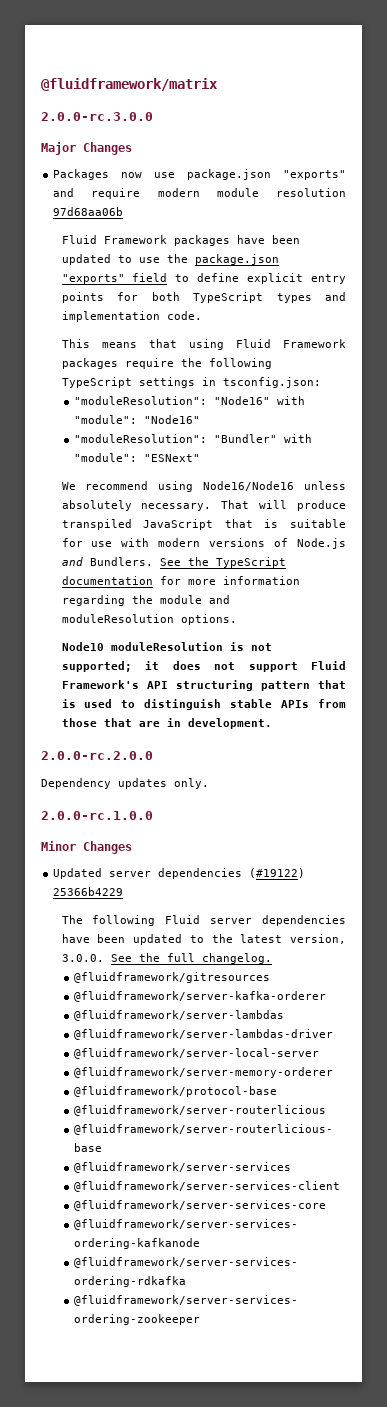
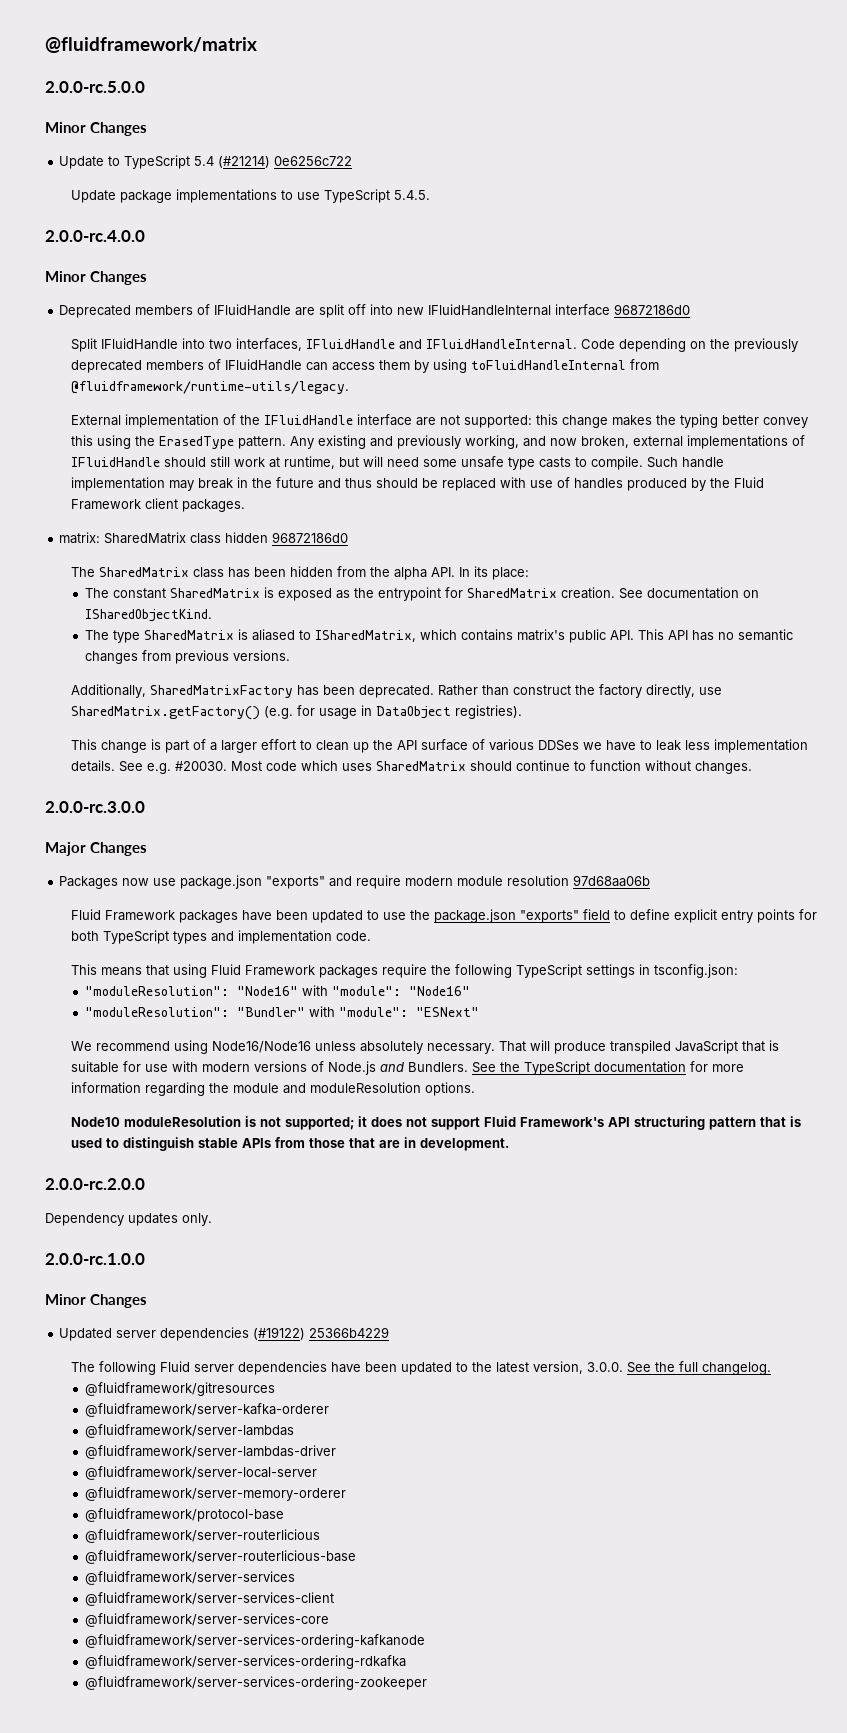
+ 2.0.0-rc.5.0.0
+ Minor Changes
+ Update to TypeScript 5.4 (#21214) 0e6256c722
+ Update package implementations to use TypeScript 5.4.5.
+ 2.0.0-rc.4.0.0
+ Minor Changes
+ Deprecated members of IFluidHandle are split off into new IFluidHandleInternal interface 96872186d0
+ Split IFluidHandle into two interfaces, IFluidHandle and IFluidHandleInternal. Code depending on the previously deprecated members of IFluidHandle can access them by using toFluidHandleInternal from @fluidframework/runtime-utils/legacy.
+ External implementation of the IFluidHandle interface are not supported: this change makes the typing better convey this using the ErasedType pattern. Any existing and previously working, and now broken, external implementations of IFluidHandle should still work at runtime, but will need some unsafe type casts to compile. Such handle implementation may break in the future and thus should be replaced with use of handles produced by the Fluid Framework client packages.
+ matrix: SharedMatrix class hidden 96872186d0
+ The SharedMatrix class has been hidden from the alpha API. In its place:
+ The constant SharedMatrix is exposed as the entrypoint for SharedMatrix creation. See documentation on ISharedObjectKind.
+ The type SharedMatrix is aliased to ISharedMatrix, which contains matrix's public API. This API has no semantic changes from previous versions.
+ Additionally, SharedMatrixFactory has been deprecated. Rather than construct the factory directly, use SharedMatrix.getFactory() (e.g. for usage in DataObject registries).
+ This change is part of a larger effort to clean up the API surface of various DDSes we have to leak less implementation details. See e.g. #20030. Most code which uses SharedMatrix should continue to function without changes.

